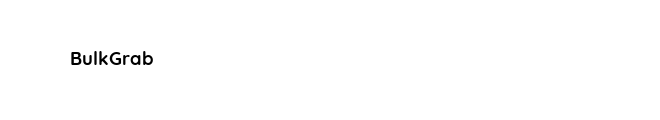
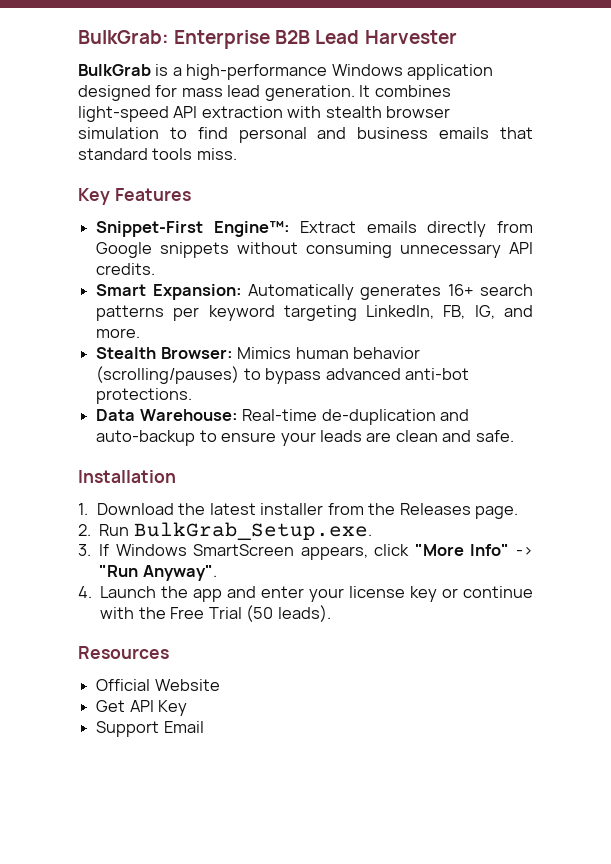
- BulkGrab
+ BulkGrab: Enterprise B2B Lead Harvester
+ BulkGrab is a high-performance Windows application designed for mass lead generation. It combines light-speed API extraction with stealth browser simulation to find personal and business emails that standard tools miss.
+ Key Features
+ Snippet-First Engine™: Extract emails directly from Google snippets without consuming unnecessary API credits.
+ Smart Expansion: Automatically generates 16+ search patterns per keyword targeting LinkedIn, FB, IG, and more.
+ Stealth Browser: Mimics human behavior (scrolling/pauses) to bypass advanced anti-bot protections.
+ Data Warehouse: Real-time de-duplication and auto-backup to ensure your leads are clean and safe.
+ Installation
+ 1. Download the latest installer from the Releases page.
+ 2. Run BulkGrab_Setup.exe.
+ 3. If Windows SmartScreen appears, click "More Info" -> "Run Anyway".
+ 4. Launch the app and enter your license key or continue with the Free Trial (50 leads).
+ Resources
+ Official Website
+ Get API Key
+ Support Email

